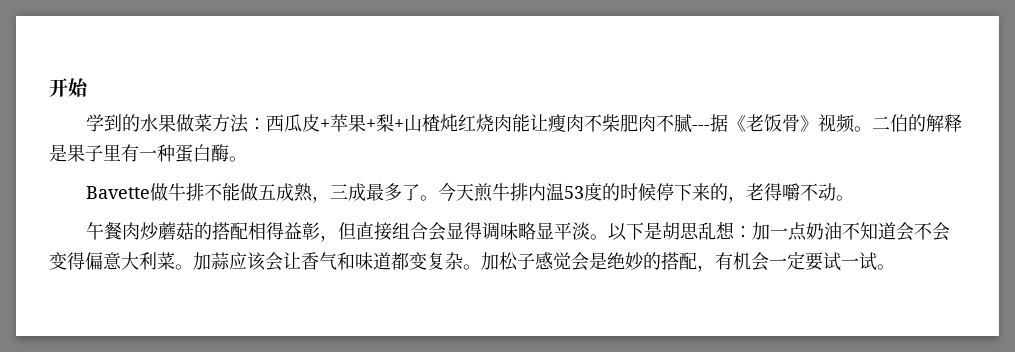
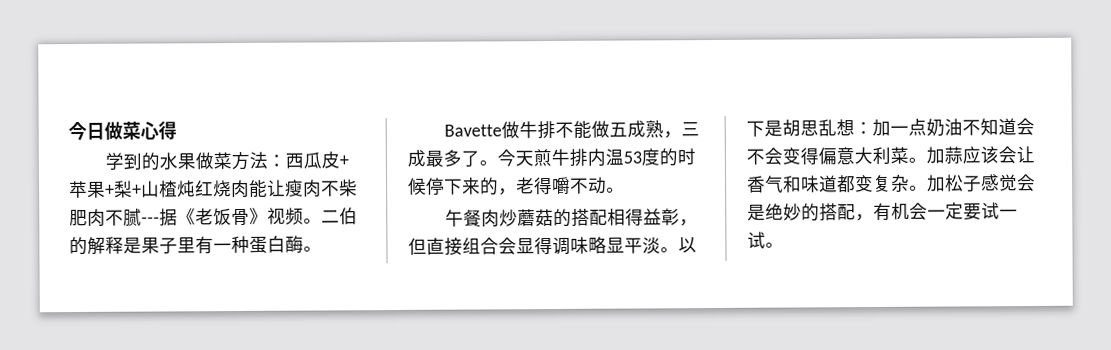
- 开始
+ 今日做菜心得

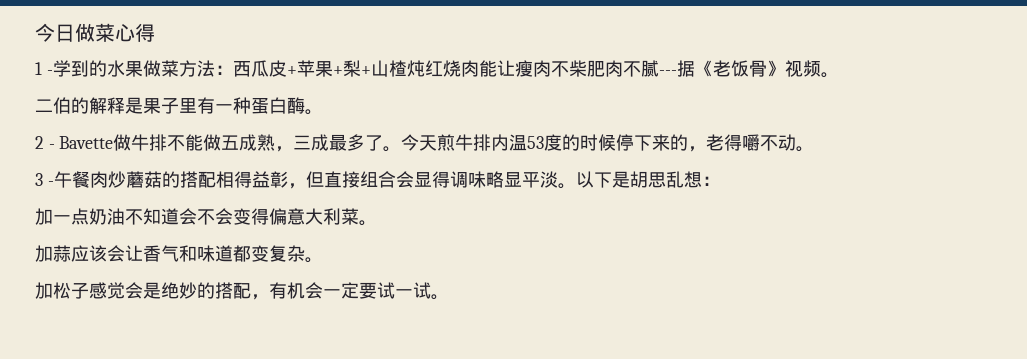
- 学到的水果做菜方法：西瓜皮+苹果+梨+山楂炖红烧肉能让瘦肉不柴肥肉不腻---据《老饭骨》视频。二伯的解释是果子里有一种蛋白酶。
+ 1 -学到的水果做菜方法：西瓜皮+苹果+梨+山楂炖红烧肉能让瘦肉不柴肥肉不腻---据《老饭骨》视频。
+ 二伯的解释是果子里有一种蛋白酶。
- Bavette做牛排不能做五成熟，三成最多了。
+ 2 - Bavette做牛排不能做五成熟，三成最多了。
- 午餐肉炒蘑菇的搭配相得益彰，但直接组合会显得调味略显平淡。
+ 3 -午餐肉炒蘑菇的搭配相得益彰，但直接组合会显得调味略显平淡。
- 以下是胡思乱想：加一点奶油不知道会不会变得偏意大利菜。加蒜应该会让香气和味道都变复杂。加松子感觉会是绝妙的搭配，有机会一定要试一试。
+ 以下是胡思乱想：
+ 加一点奶油不知道会不会变得偏意大利菜。
+ 加蒜应该会让香气和味道都变复杂。
+ 加松子感觉会是绝妙的搭配，有机会一定要试一试。

